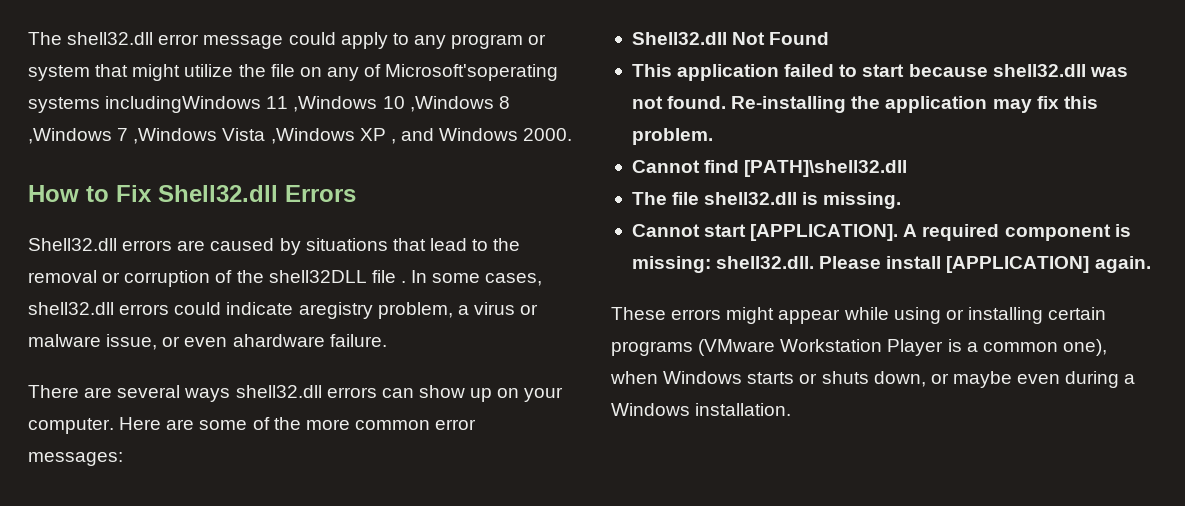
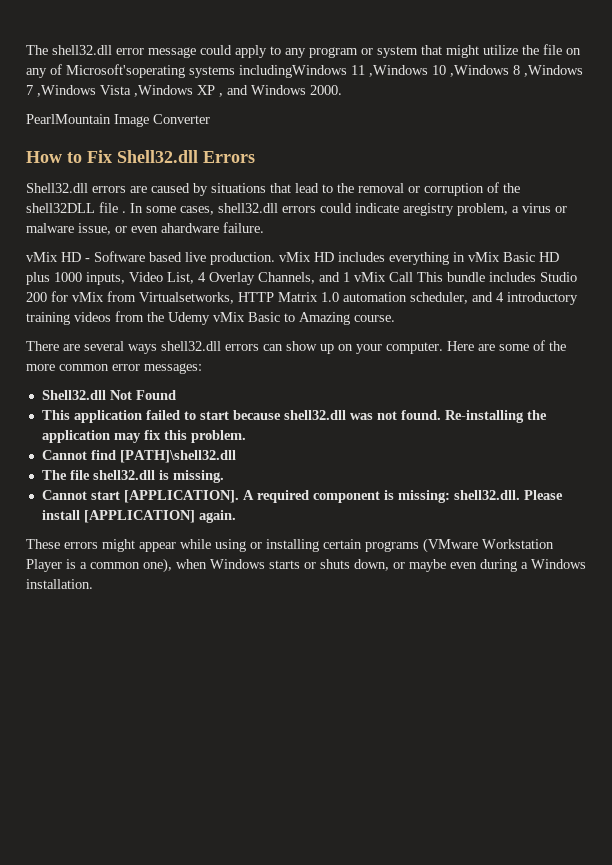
+ PearlMountain Image Converter
+ vMix HD - Software based live production. vMix HD includes everything in vMix Basic HD plus 1000 inputs, Video List, 4 Overlay Channels, and 1 vMix Call This bundle includes Studio 200 for vMix from Virtualsetworks, HTTP Matrix 1.0 automation scheduler, and 4 introductory training videos from the Udemy vMix Basic to Amazing course.

